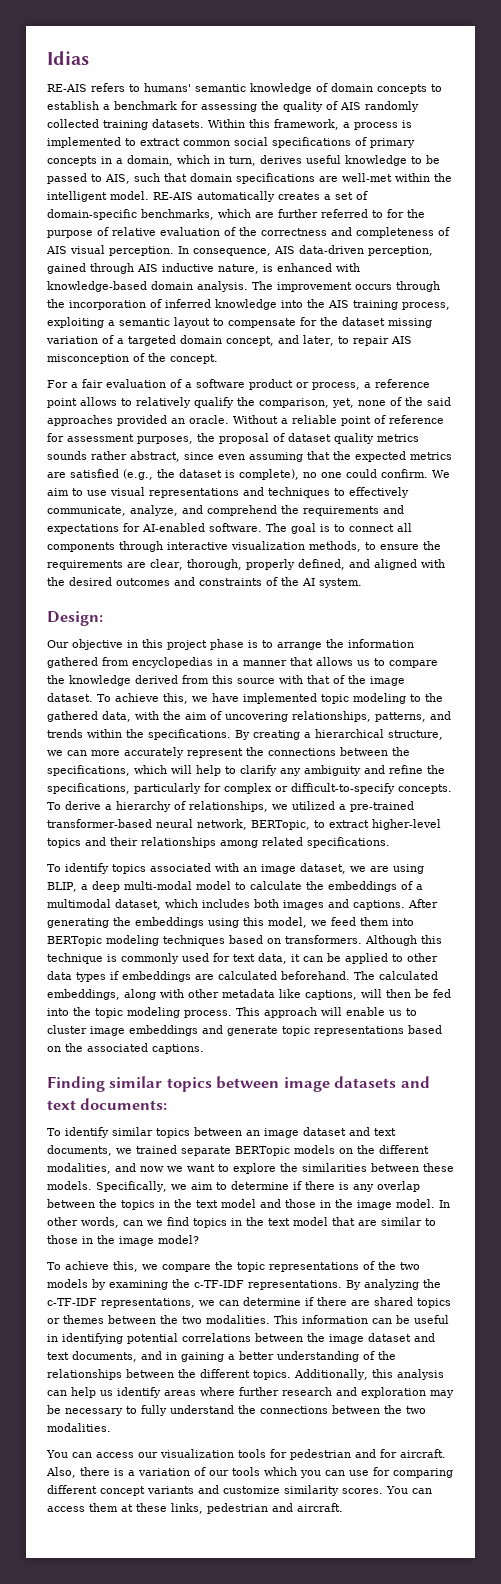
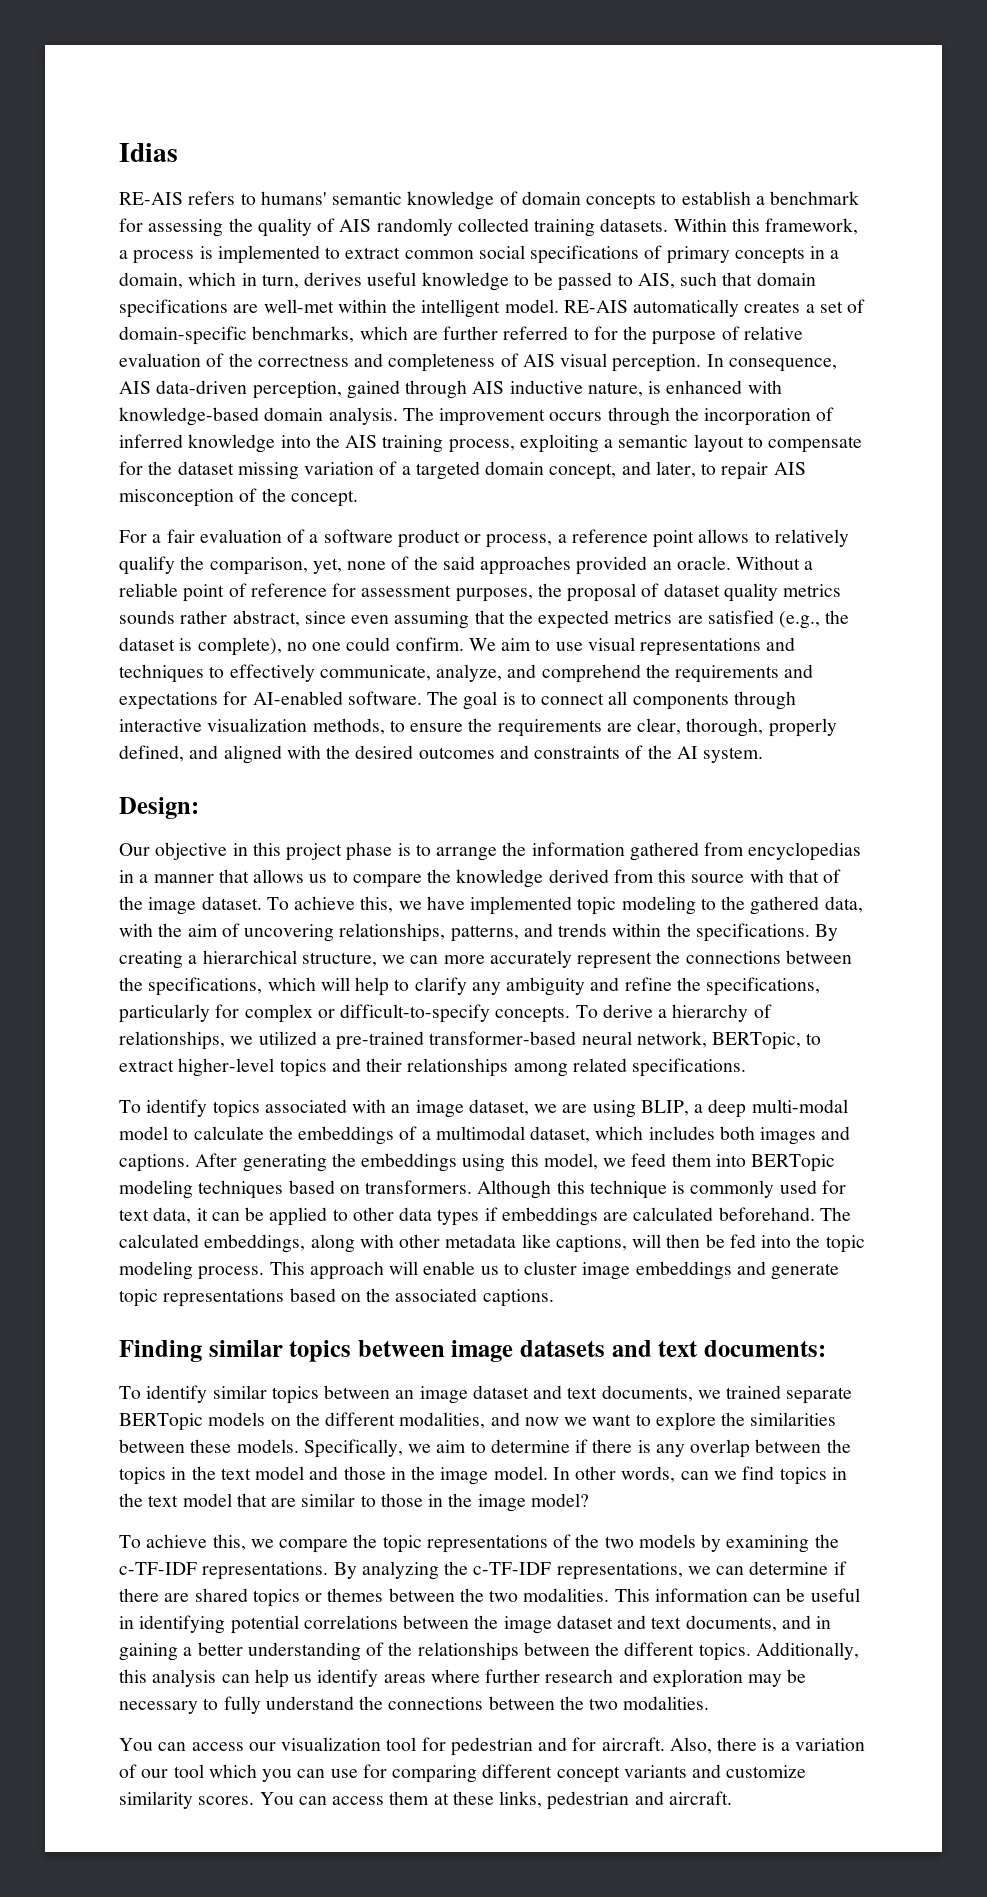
- You can access our visualization tools for pedestrian and for aircraft.
+ You can access our visualization tool for pedestrian and for aircraft.
- Also, there is a variation of our tools which you can use for comparing different concept variants and customize similarity scores.
+ Also, there is a variation of our tool which you can use for comparing different concept variants and customize similarity scores.

